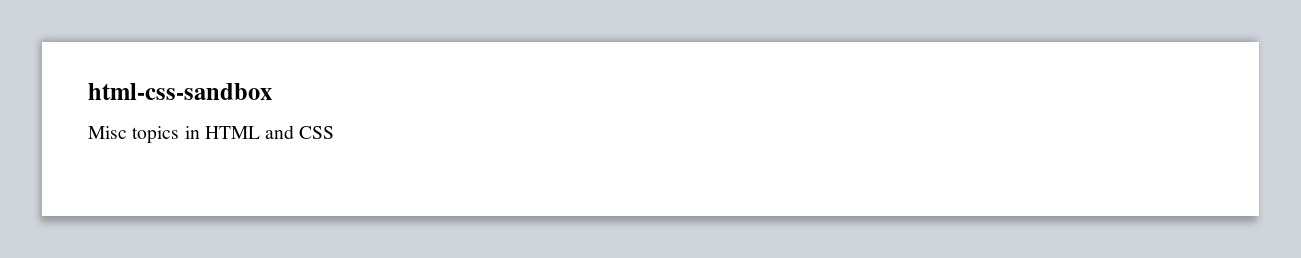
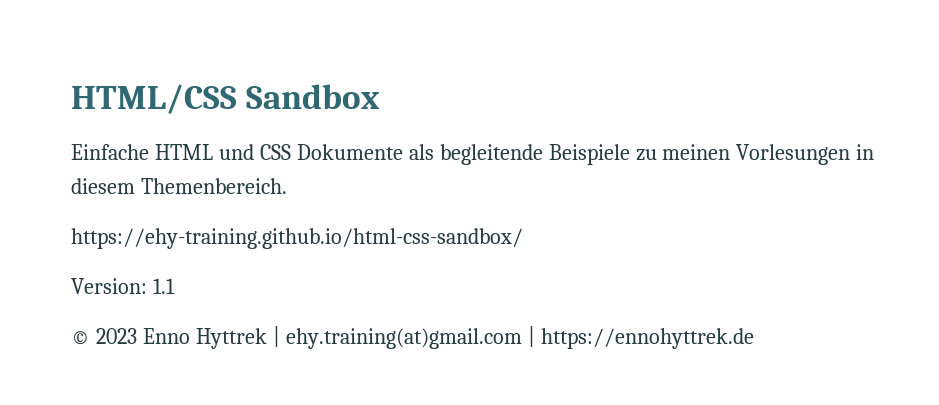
- html-css-sandbox
- Misc topics in HTML and CSS
+ HTML/CSS Sandbox
+ Einfache HTML und CSS Dokumente als begleitende Beispiele zu meinen Vorlesungen in diesem Themenbereich.
+ https://ehy-training.github.io/html-css-sandbox/
+ Version: 1.1
+ © 2023 Enno Hyttrek | ehy.training(at)gmail.com | https://ennohyttrek.de

